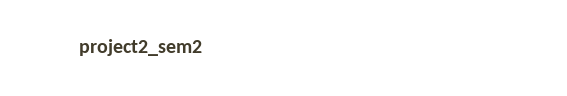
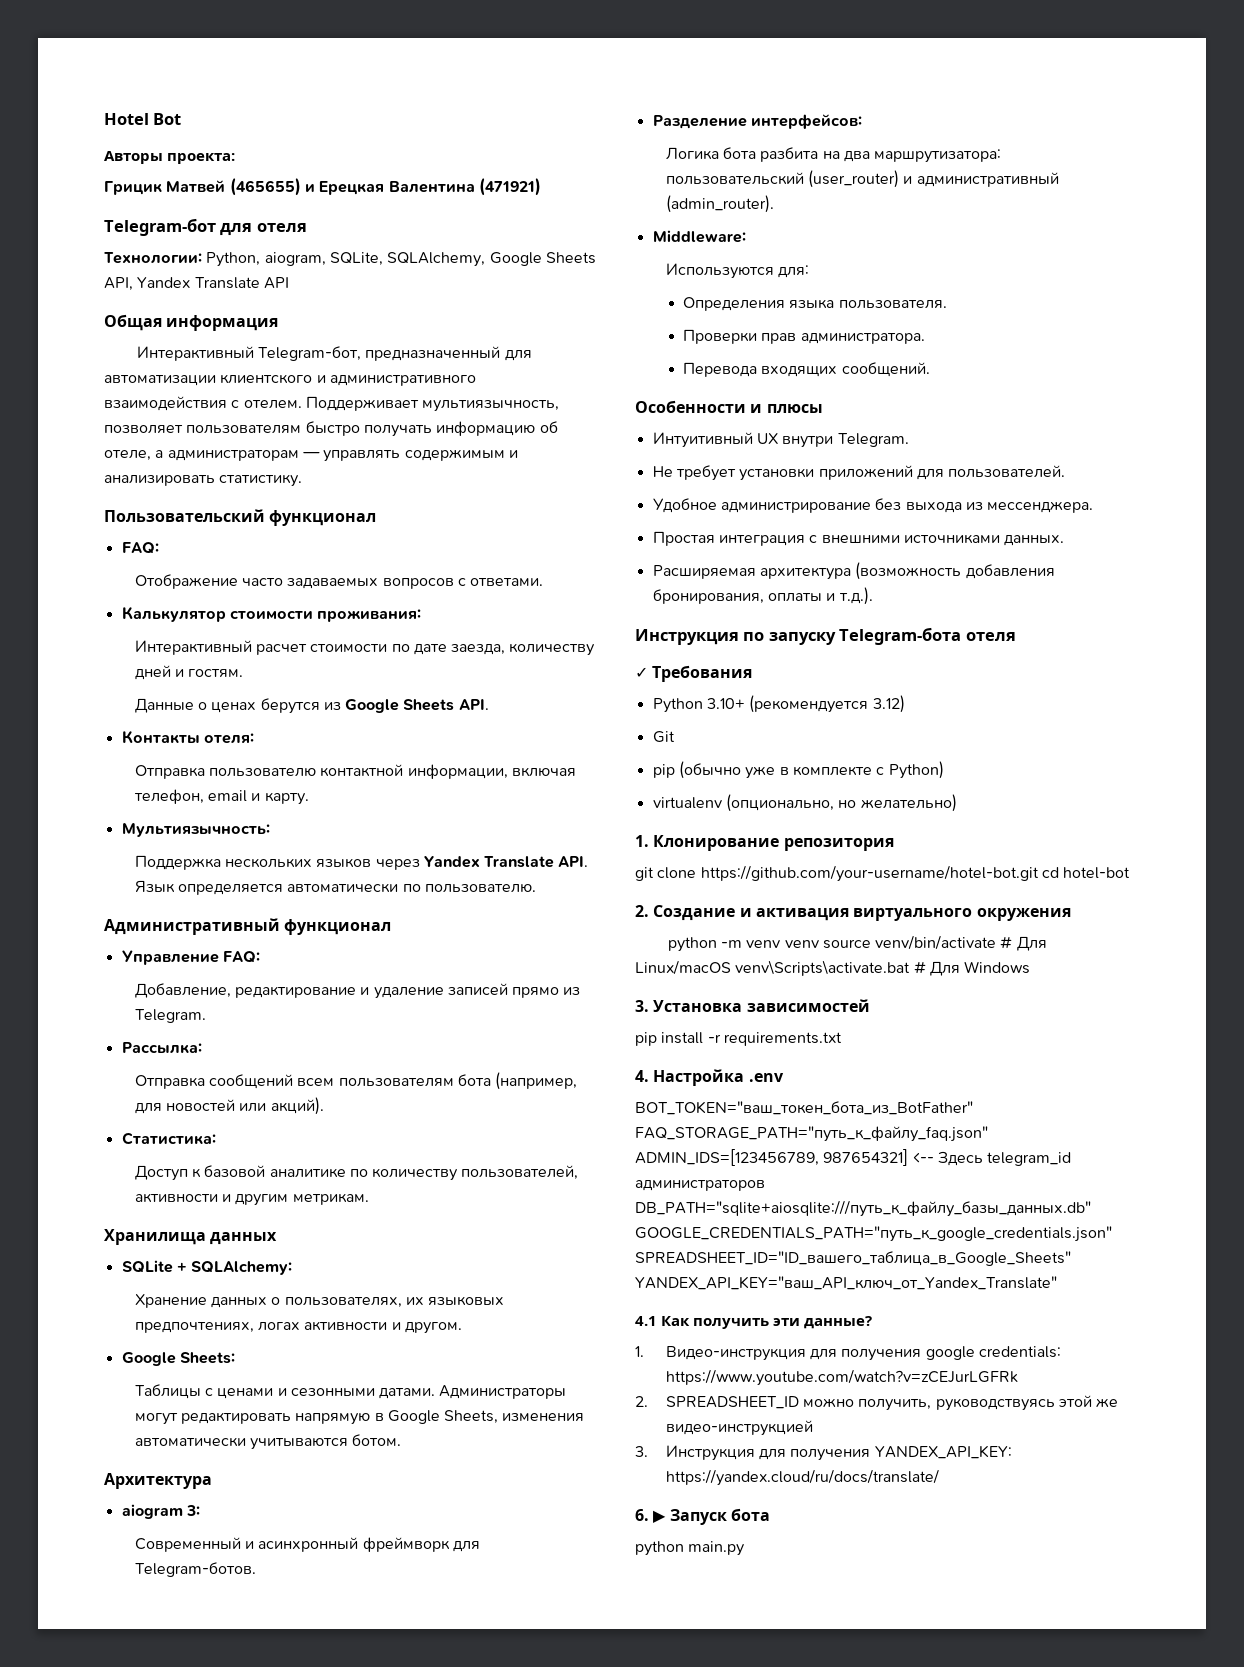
- project2_sem2
+ Hotel Bot
+ Авторы проекта:
+ Грицик Матвей (465655) и Ерецкая Валентина (471921)
+ Telegram-бот для отеля
+ Технологии: Python, aiogram, SQLite, SQLAlchemy, Google Sheets API, Yandex Translate API
+ Общая информация
+ Интерактивный Telegram-бот, предназначенный для автоматизации клиентского и административного взаимодействия с отелем. Поддерживает мультиязычность, позволяет пользователям быстро получать информацию об отеле, а администраторам — управлять содержимым и анализировать статистику.
+ Пользовательский функционал
+ FAQ:
+ Отображение часто задаваемых вопросов с ответами.
+ Калькулятор стоимости проживания:
+ Интерактивный расчет стоимости по дате заезда, количеству дней и гостям.
+ Данные о ценах берутся из Google Sheets API.
+ Контакты отеля:
+ Отправка пользователю контактной информации, включая телефон, email и карту.
+ Мультиязычность:
+ Поддержка нескольких языков через Yandex Translate API. Язык определяется автоматически по пользователю.
+ Административный функционал
+ Управление FAQ:
+ Добавление, редактирование и удаление записей прямо из Telegram.
+ Рассылка:
+ Отправка сообщений всем пользователям бота (например, для новостей или акций).
+ Статистика:
+ Доступ к базовой аналитике по количеству пользователей, активности и другим метрикам.
+ Хранилища данных
+ SQLite + SQLAlchemy:
+ Хранение данных о пользователях, их языковых предпочтениях, логах активности и другом.
+ Google Sheets:
+ Таблицы с ценами и сезонными датами. Администраторы могут редактировать напрямую в Google Sheets, изменения автоматически учитываются ботом.
+ Архитектура
+ aiogram 3:
+ Современный и асинхронный фреймворк для Telegram-ботов.
+ Разделение интерфейсов:
+ Логика бота разбита на два маршрутизатора: пользовательский (user_router) и административный (admin_router).
+ Middleware:
+ Используются для:
+ Определения языка пользователя.
+ Проверки прав администратора.
+ Перевода входящих сообщений.
+ Особенности и плюсы
+ Интуитивный UX внутри Telegram.
+ Не требует установки приложений для пользователей.
+ Удобное администрирование без выхода из мессенджера.
+ Простая интеграция с внешними источниками данных.
+ Расширяемая архитектура (возможность добавления бронирования, оплаты и т.д.).
+ Инструкция по запуску Telegram-бота отеля
+ ✓ Требования
+ Python 3.10+ (рекомендуется 3.12)
+ Git
+ pip (обычно уже в комплекте с Python)
+ virtualenv (опционально, но желательно)
+ 1. Клонирование репозитория
+ git clone https://github.com/your-username/hotel-bot.git cd hotel-bot
+ 2. Создание и активация виртуального окружения
+ python -m venv venv source venv/bin/activate # Для Linux/macOS venv\Scripts\activate.bat # Для Windows
+ 3. Установка зависимостей
+ pip install -r requirements.txt
+ 4. Настройка .env
+ BOT_TOKEN="ваш_токен_бота_из_BotFather" FAQ_STORAGE_PATH="путь_к_файлу_faq.json" ADMIN_IDS=[123456789, 987654321] <-- Здесь telegram_id администраторов DB_PATH="sqlite+aiosqlite:///путь_к_файлу_базы_данных.db" GOOGLE_CREDENTIALS_PATH="путь_к_google_credentials.json" SPREADSHEET_ID="ID_вашего_таблица_в_Google_Sheets" YANDEX_API_KEY="ваш_API_ключ_от_Yandex_Translate"
+ 4.1 Как получить эти данные?
+ 1. Видео-инструкция для получения google credentials: https://www.youtube.com/watch?v=zCEJurLGFRk
+ 2. SPREADSHEET_ID можно получить, руководствуясь этой же видео-инструкцией
+ 3. Инструкция для получения YANDEX_API_KEY: https://yandex.cloud/ru/docs/translate/
+ 6. ▶ Запуск бота
+ python main.py

